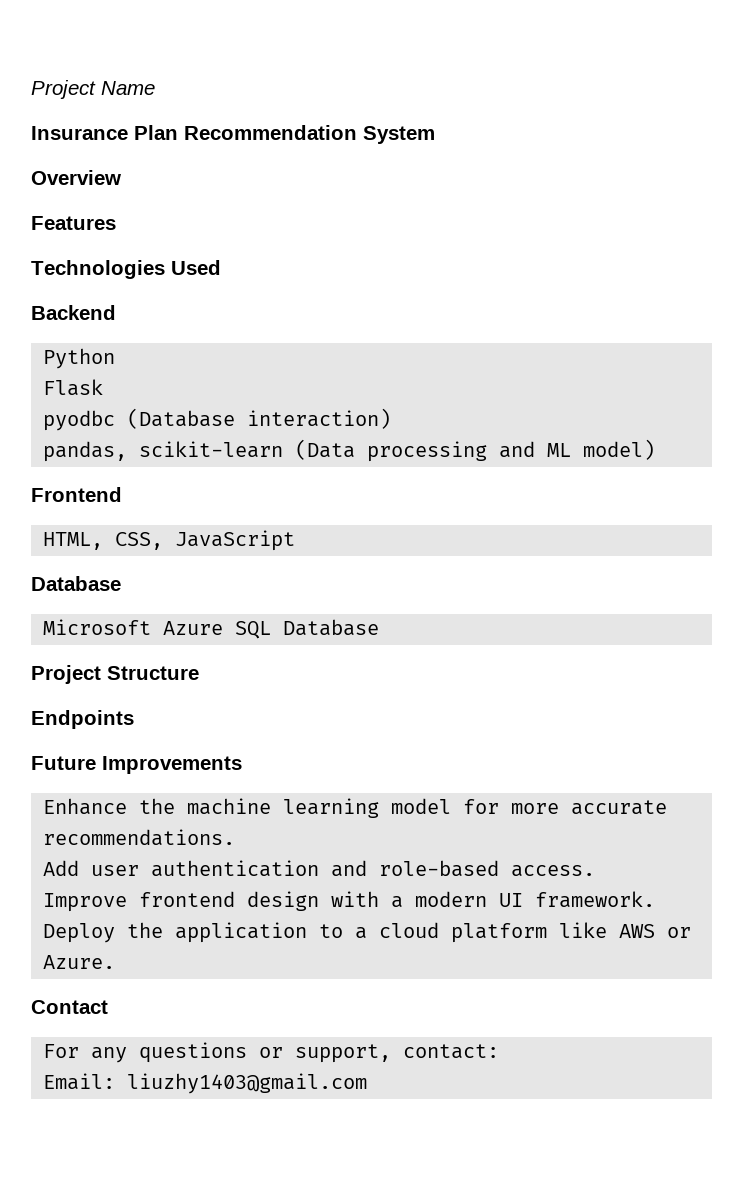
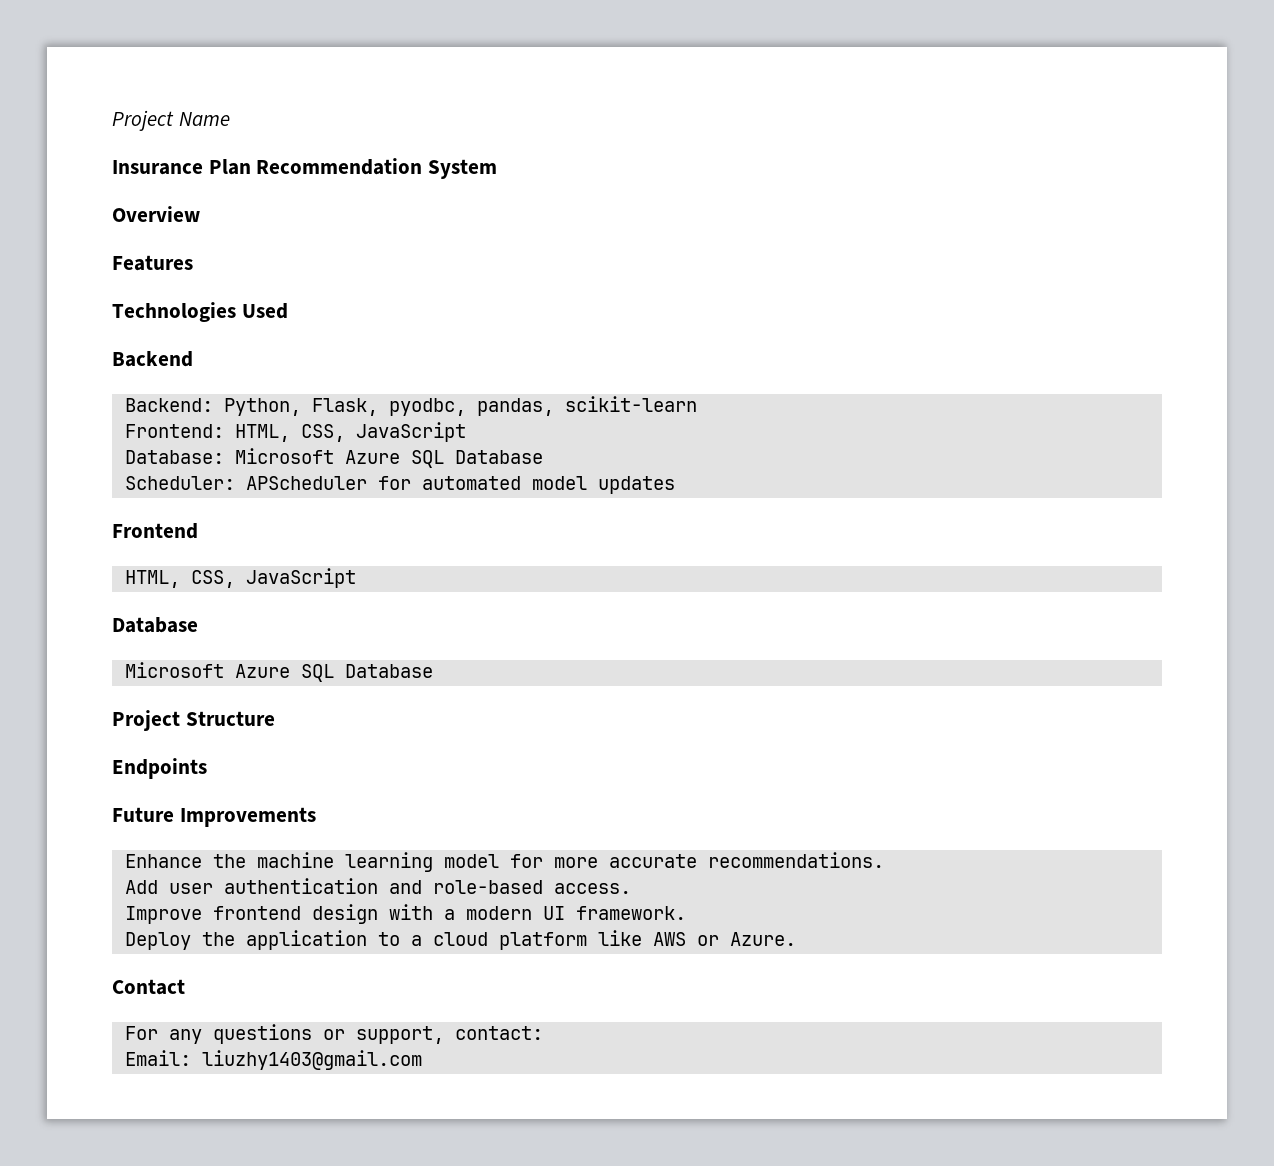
- Python
- Flask
- pyodbc (Database interaction)
- pandas, scikit-learn (Data processing and ML model)
+ Backend: Python, Flask, pyodbc, pandas, scikit-learn
+ Frontend: HTML, CSS, JavaScript
+ Database: Microsoft Azure SQL Database
+ Scheduler: APScheduler for automated model updates

